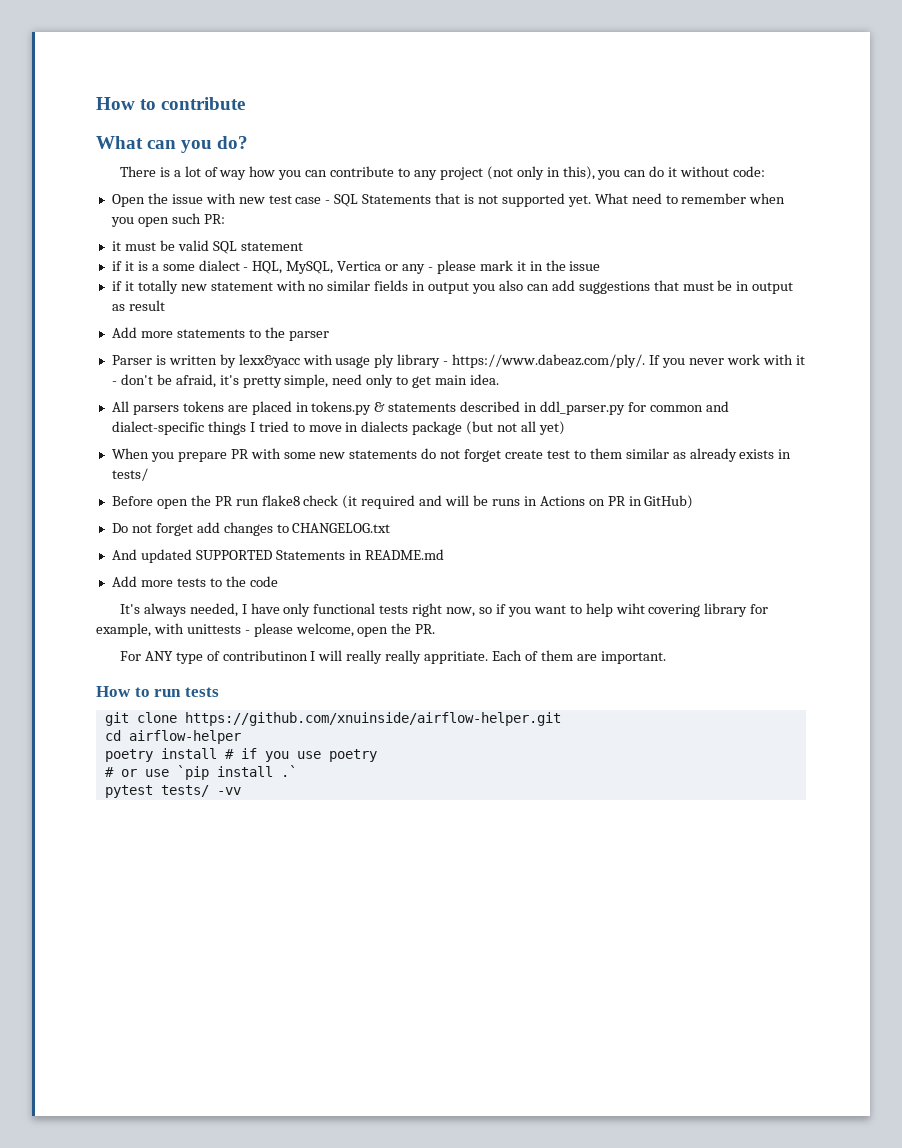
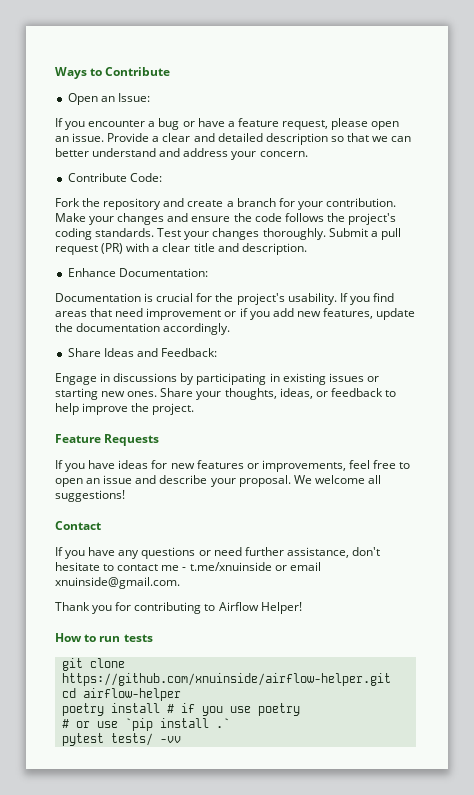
- How to contribute
- What can you do?
- There is a lot of way how you can contribute to any project (not only in this), you can do it without code:
- Open the issue with new test case - SQL Statements that is not supported yet. What need to remember when you open such PR:
- it must be valid SQL statement
- if it is a some dialect - HQL, MySQL, Vertica or any - please mark it in the issue
- if it totally new statement with no similar fields in output you also can add suggestions that must be in output as result
- Add more statements to the parser
- Parser is written by lexx&yacc with usage ply library - https://www.dabeaz.com/ply/. If you never work with it - don't be afraid, it's pretty simple, need only to get main idea.
- All parsers tokens are placed in tokens.py & statements described in ddl_parser.py for common and dialect-specific things I tried to move in dialects package (but not all yet)
- When you prepare PR with some new statements do not forget create test to them similar as already exists in tests/
- Before open the PR run flake8 check (it required and will be runs in Actions on PR in GitHub)
- Do not forget add changes to CHANGELOG.txt
- And updated SUPPORTED Statements in README.md
- Add more tests to the code
- It's always needed, I have only functional tests right now, so if you want to help wiht covering library for example, with unittests - please welcome, open the PR.
- For ANY type of contributinon I will really really appritiate. Each of them are important.
+ Ways to Contribute
+ Open an Issue:
+ If you encounter a bug or have a feature request, please open an issue. Provide a clear and detailed description so that we can better understand and address your concern.
+ Contribute Code:
+ Fork the repository and create a branch for your contribution. Make your changes and ensure the code follows the project's coding standards. Test your changes thoroughly. Submit a pull request (PR) with a clear title and description.
+ Enhance Documentation:
+ Documentation is crucial for the project's usability. If you find areas that need improvement or if you add new features, update the documentation accordingly.
+ Share Ideas and Feedback:
+ Engage in discussions by participating in existing issues or starting new ones. Share your thoughts, ideas, or feedback to help improve the project.
+ Feature Requests
+ If you have ideas for new features or improvements, feel free to open an issue and describe your proposal. We welcome all suggestions!
+ Contact
+ If you have any questions or need further assistance, don't hesitate to contact me - t.me/xnuinside or email xnuinside@gmail.com.
+ Thank you for contributing to Airflow Helper!

